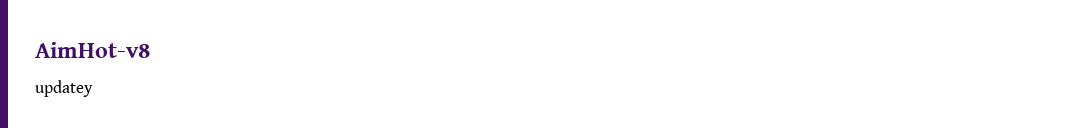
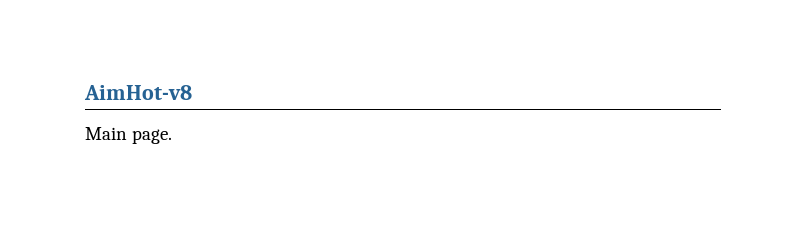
- updatey
+ Main page.

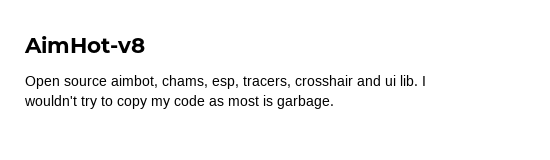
- Main page.
+ Open source aimbot, chams, esp, tracers, crosshair and ui lib. I wouldn't try to copy my code as most is garbage.

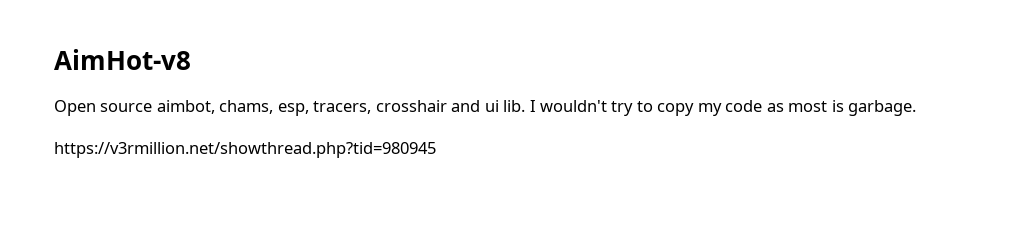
+ https://v3rmillion.net/showthread.php?tid=980945

